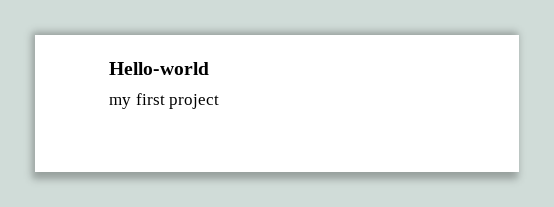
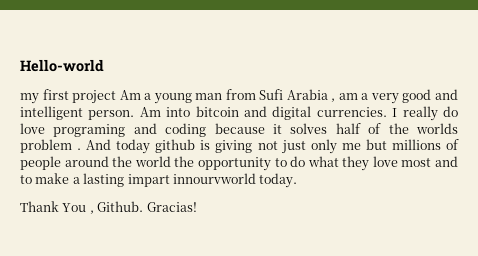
- my first project
+ my first project Am a young man from Sufi Arabia , am a very good and intelligent person. Am into bitcoin and digital currencies. I really do love programing and coding because it solves half of the worlds problem . And today github is giving not just only me but millions of people around the world the opportunity to do what they love most and to make a lasting impart innourvworld today.
+ Thank You , Github. Gracias!

